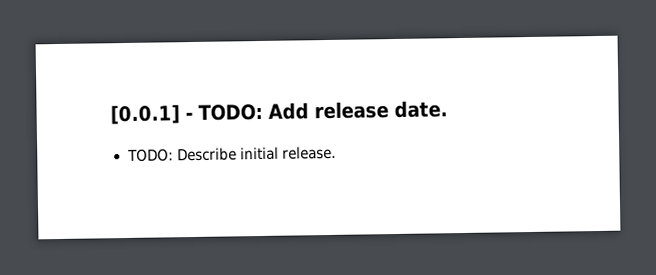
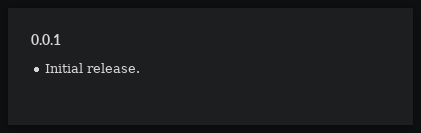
- [0.0.1] - TODO: Add release date.
- TODO: Describe initial release.
+ 0.0.1
+ Initial release.

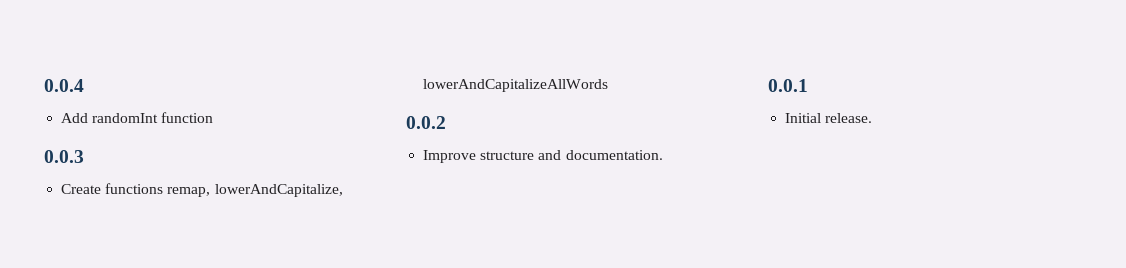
+ 0.0.4
+ Add randomInt function
+ 0.0.3
+ Create functions remap, lowerAndCapitalize, lowerAndCapitalizeAllWords
+ 0.0.2
+ Improve structure and documentation.

